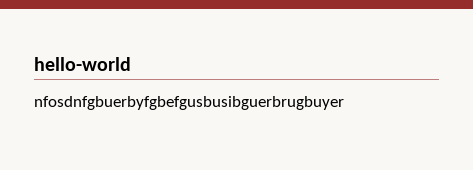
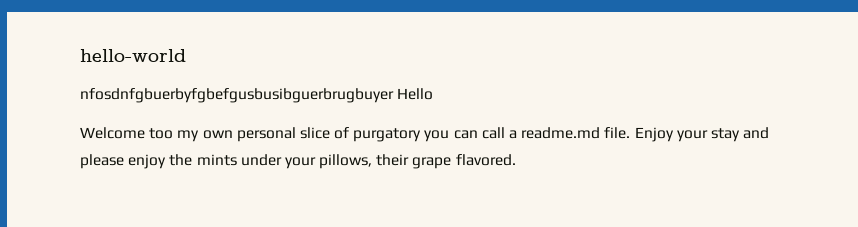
- nfosdnfgbuerbyfgbefgusbusibguerbrugbuyer
+ nfosdnfgbuerbyfgbefgusbusibguerbrugbuyer Hello
+ Welcome too my own personal slice of purgatory you can call a readme.md file. Enjoy your stay and please enjoy the mints under your pillows, their grape flavored.

